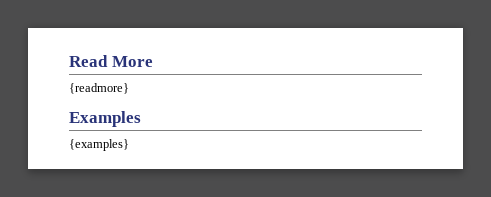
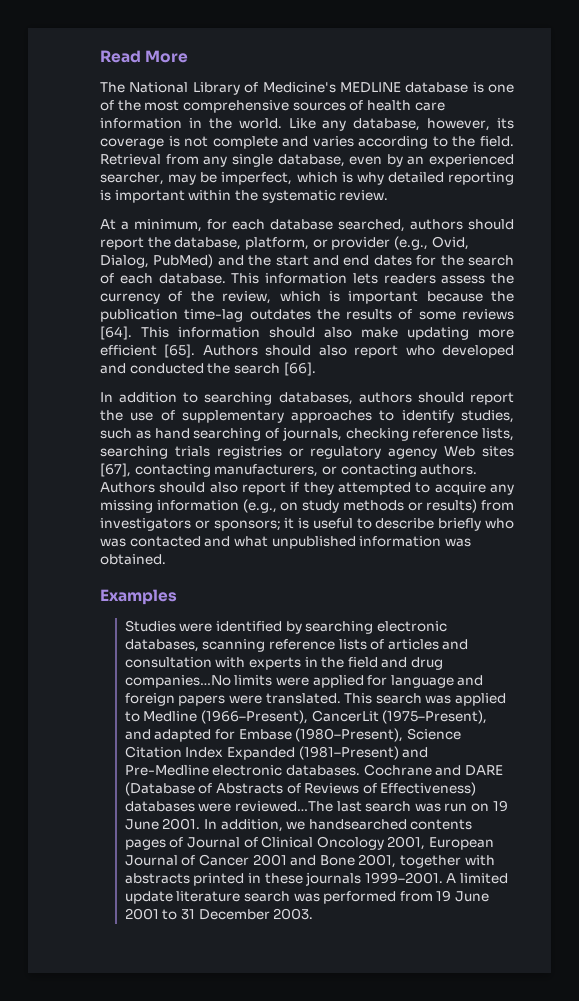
- {readmore}
+ The National Library of Medicine's MEDLINE database is one of the most comprehensive sources of health care information in the world. Like any database, however, its coverage is not complete and varies according to the field. Retrieval from any single database, even by an experienced searcher, may be imperfect, which is why detailed reporting is important within the systematic review.
+ At a minimum, for each database searched, authors should report the database, platform, or provider (e.g., Ovid, Dialog, PubMed) and the start and end dates for the search of each database. This information lets readers assess the currency of the review, which is important because the publication time-lag outdates the results of some reviews [64]. This information should also make updating more efficient [65]. Authors should also report who developed and conducted the search [66].
+ In addition to searching databases, authors should report the use of supplementary approaches to identify studies, such as hand searching of journals, checking reference lists, searching trials registries or regulatory agency Web sites [67], contacting manufacturers, or contacting authors. Authors should also report if they attempted to acquire any missing information (e.g., on study methods or results) from investigators or sponsors; it is useful to describe briefly who was contacted and what unpublished information was obtained.
  Examples
- {examples}
+ Studies were identified by searching electronic databases, scanning reference lists of articles and consultation with experts in the field and drug companies…No limits were applied for language and foreign papers were translated. This search was applied to Medline (1966–Present), CancerLit (1975–Present), and adapted for Embase (1980–Present), Science Citation Index Expanded (1981–Present) and Pre-Medline electronic databases. Cochrane and DARE (Database of Abstracts of Reviews of Effectiveness) databases were reviewed…The last search was run on 19 June 2001. In addition, we handsearched contents pages of Journal of Clinical Oncology 2001, European Journal of Cancer 2001 and Bone 2001, together with abstracts printed in these journals 1999–2001. A limited update literature search was performed from 19 June 2001 to 31 December 2003.

